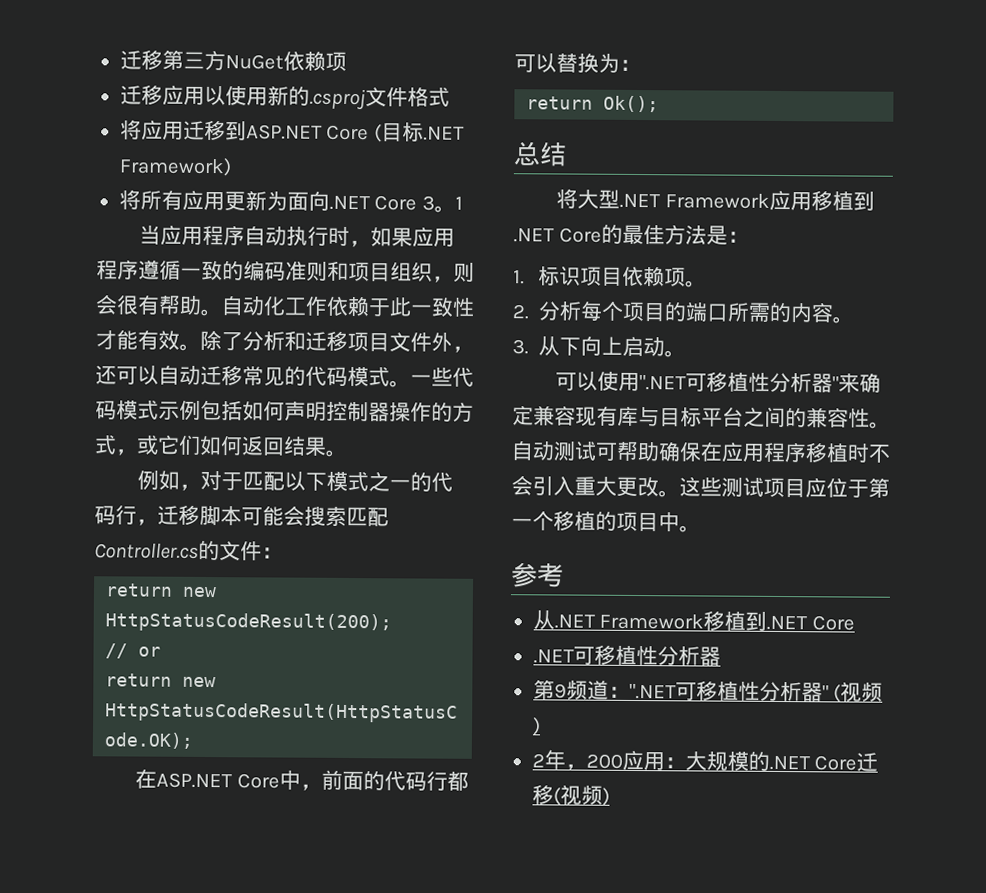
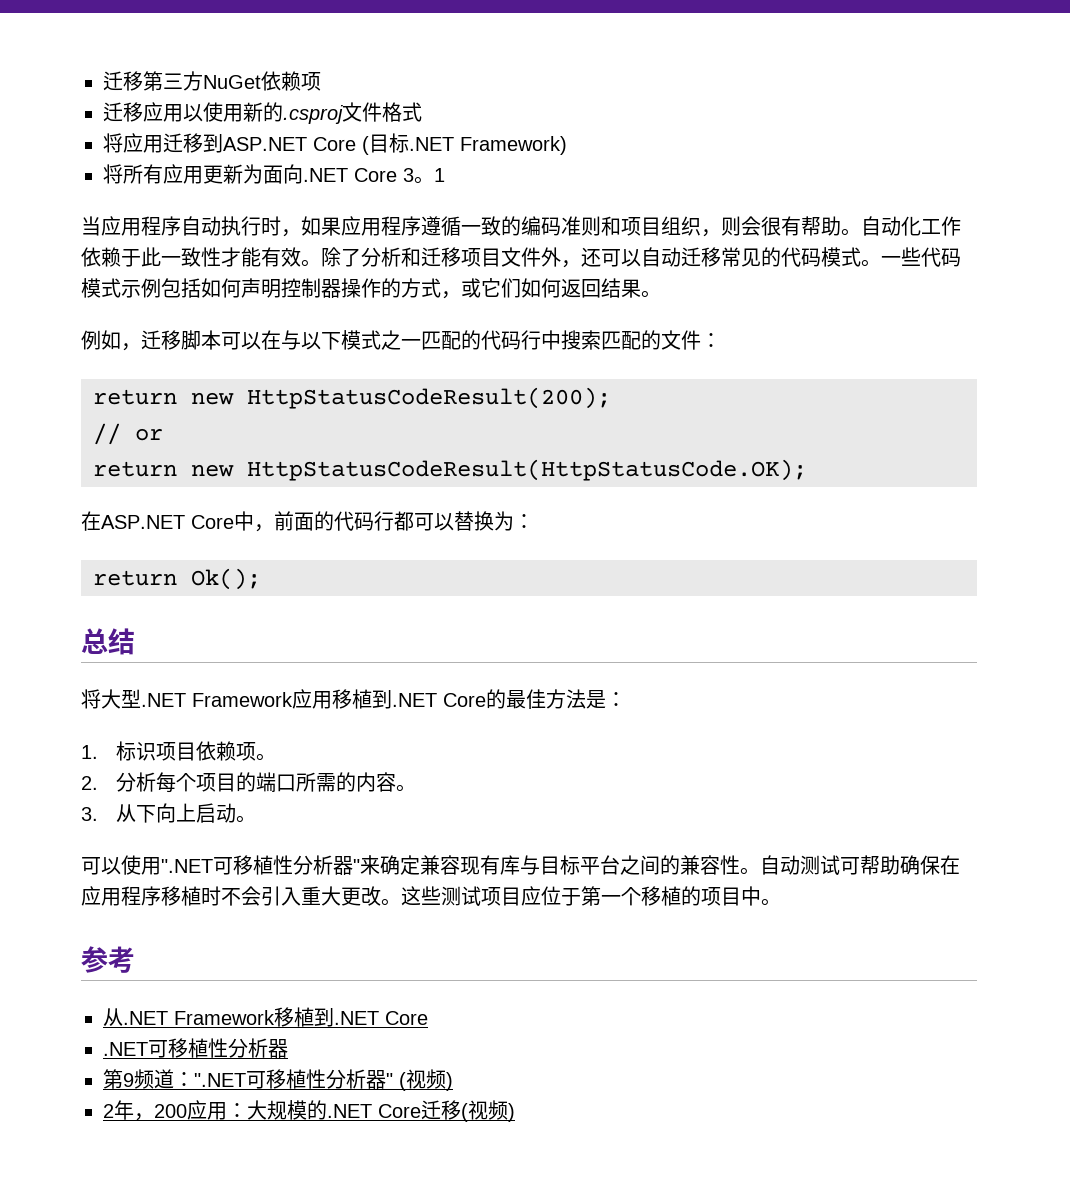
- 例如，对于匹配以下模式之一的代码行，迁移脚本可能会搜索匹配Controller.cs的文件：
+ 例如，迁移脚本可以在与以下模式之一匹配的代码行中搜索匹配的文件：

